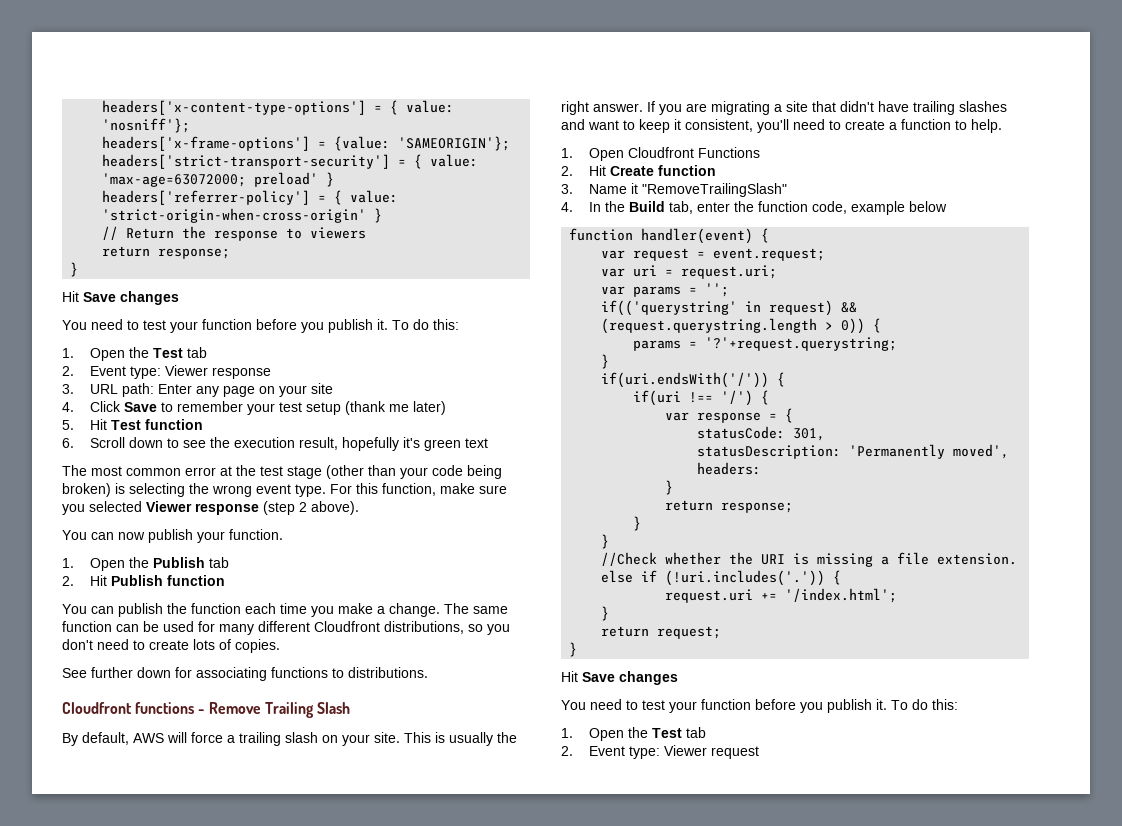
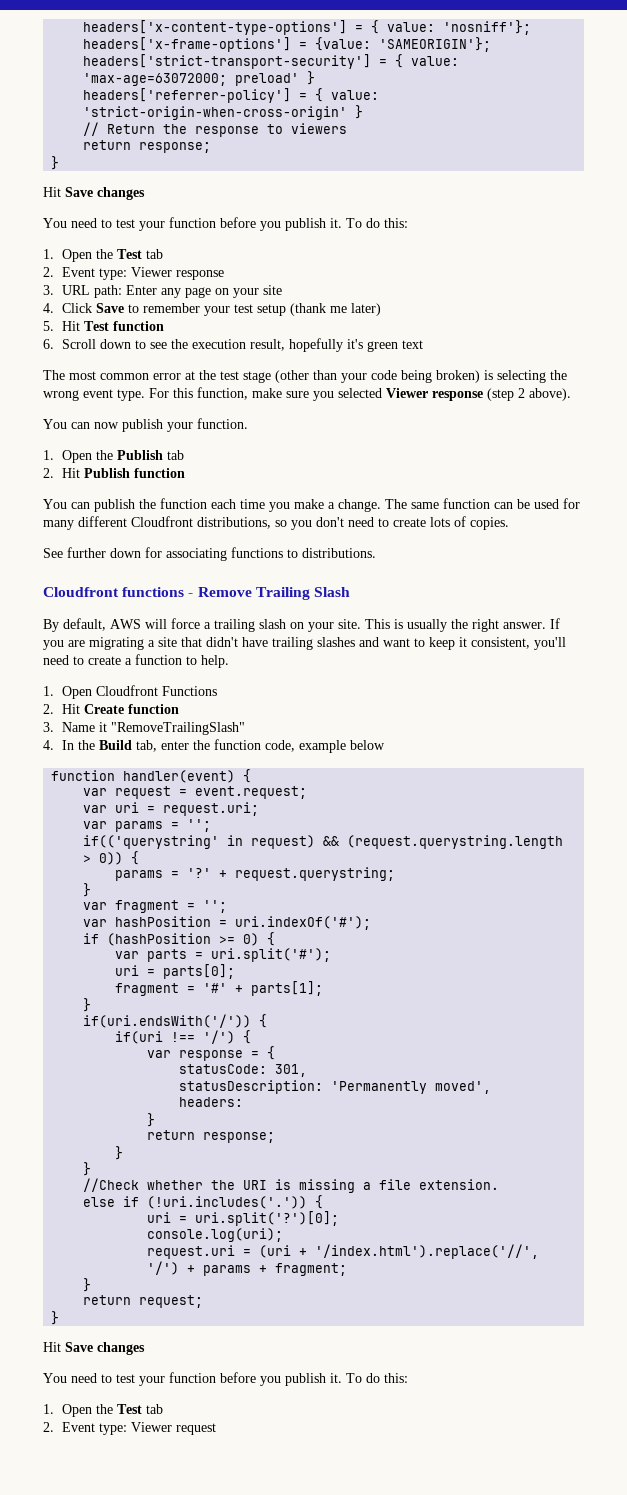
- params = '?'+request.querystring;
+ params = '?' + request.querystring;
+ }
+ var fragment = '';
+ var hashPosition = uri.indexOf('#');
+ if (hashPosition >= 0) {
+ var parts = uri.split('#');
+ uri = parts[0];
+ fragment = '#' + parts[1];
- request.uri += '/index.html';
+ uri = uri.split('?')[0];
+ console.log(uri);
+ request.uri = (uri + '/index.html').replace('//', '/') + params + fragment;

